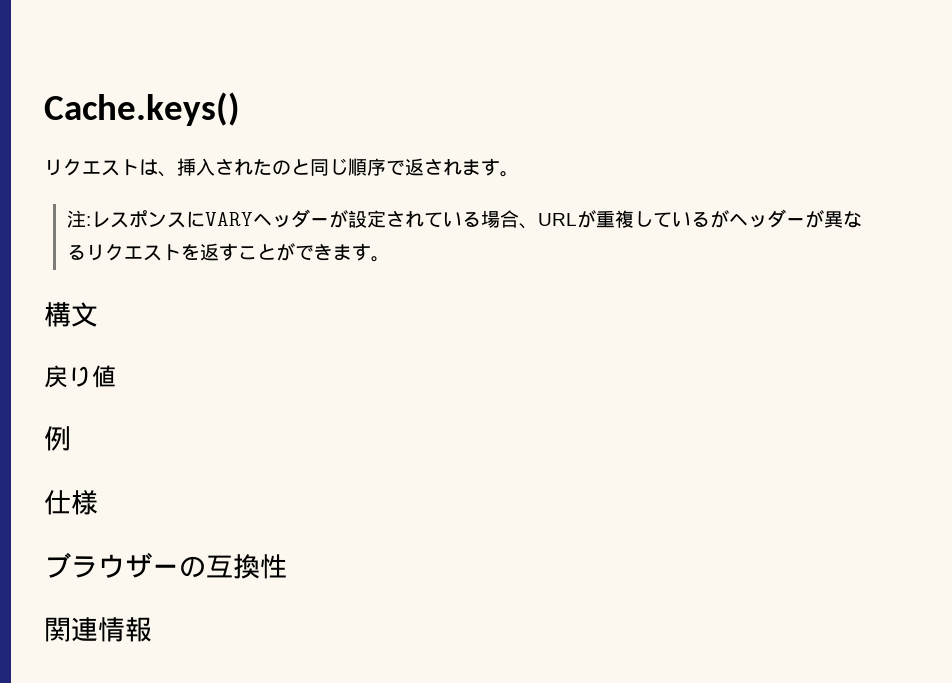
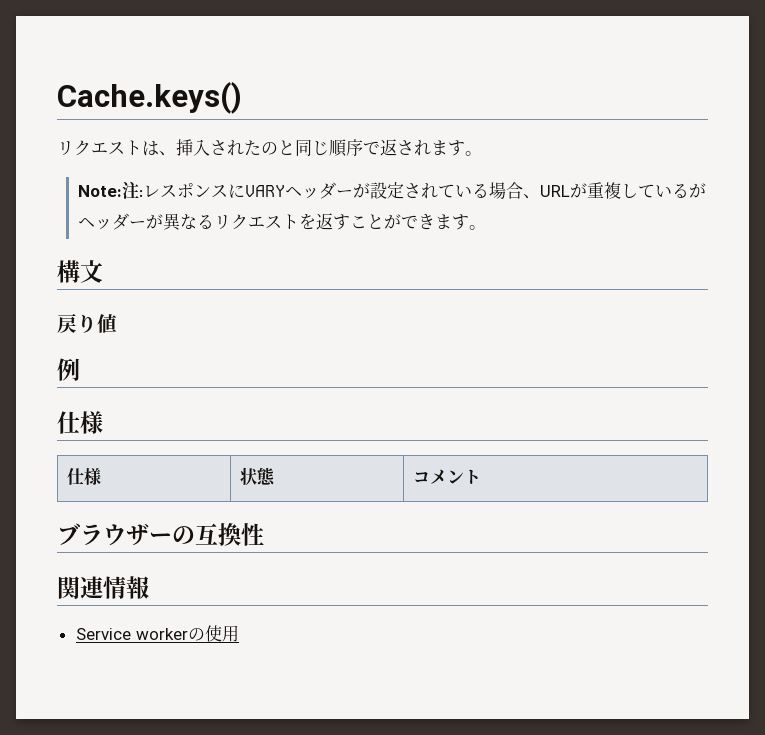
- 注:レスポンスにVARYヘッダーが設定されている場合、URLが重複しているがヘッダーが異なるリクエストを返すことができます。
+ Note:注:レスポンスにVARYヘッダーが設定されている場合、URLが重複しているがヘッダーが異なるリクエストを返すことができます。
+ 仕様 | 状態 | コメント
+ Service workerの使用

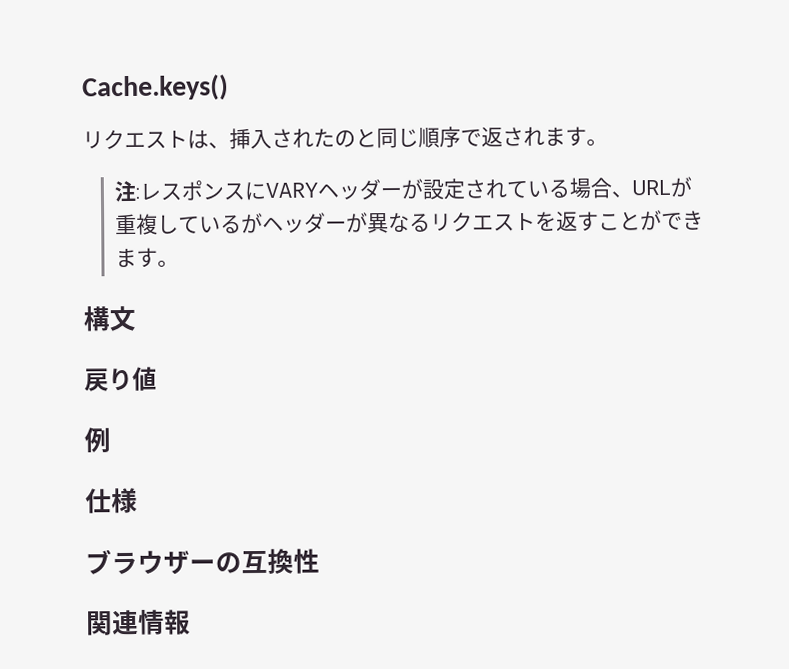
- Note:注:レスポンスにVARYヘッダーが設定されている場合、URLが重複しているがヘッダーが異なるリクエストを返すことができます。
+ 注:レスポンスにVARYヘッダーが設定されている場合、URLが重複しているがヘッダーが異なるリクエストを返すことができます。
- 仕様 | 状態 | コメント
- Service workerの使用

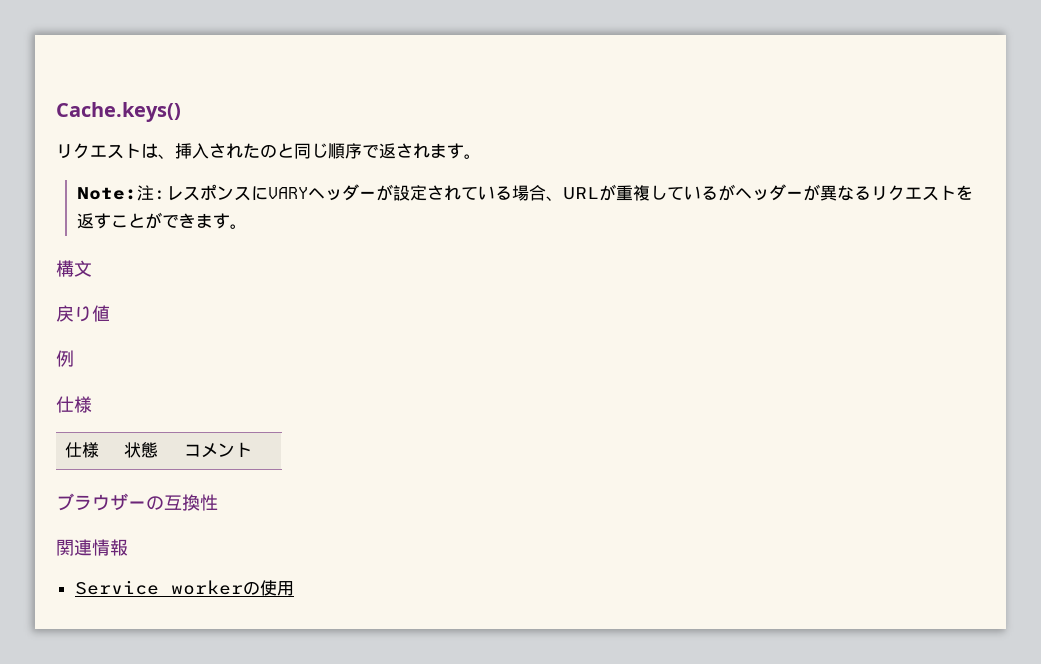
- 注:レスポンスにVARYヘッダーが設定されている場合、URLが重複しているがヘッダーが異なるリクエストを返すことができます。
+ Note:注:レスポンスにVARYヘッダーが設定されている場合、URLが重複しているがヘッダーが異なるリクエストを返すことができます。
+ 仕様 | 状態 | コメント
+ Service workerの使用

